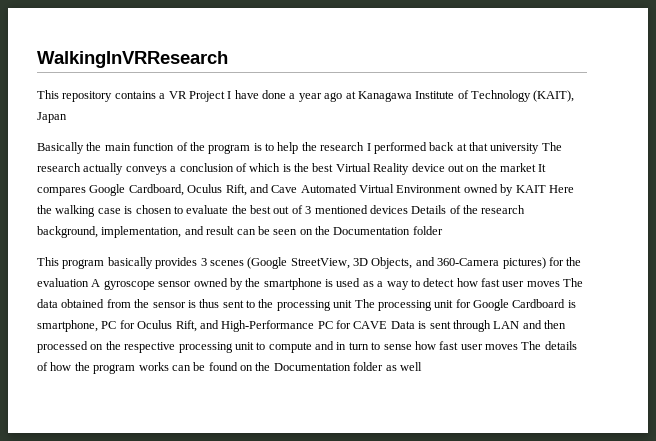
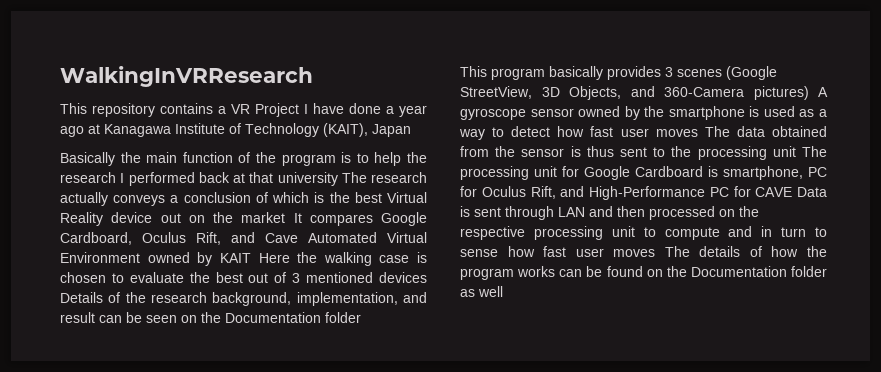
- This program basically provides 3 scenes (Google StreetView, 3D Objects, and 360-Camera pictures) for the evaluation A gyroscope sensor owned by the smartphone is used as a way to detect how fast user moves The data obtained from the sensor is thus sent to the processing unit The processing unit for Google Cardboard is smartphone, PC for Oculus Rift, and High-Performance PC for CAVE Data is sent through LAN and then processed on the respective processing unit to compute and in turn to sense how fast user moves The details of how the program works can be found on the Documentation folder as well
+ This program basically provides 3 scenes (Google StreetView, 3D Objects, and 360-Camera pictures) A gyroscope sensor owned by the smartphone is used as a way to detect how fast user moves The data obtained from the sensor is thus sent to the processing unit The processing unit for Google Cardboard is smartphone, PC for Oculus Rift, and High-Performance PC for CAVE Data is sent through LAN and then processed on the respective processing unit to compute and in turn to sense how fast user moves The details of how the program works can be found on the Documentation folder as well

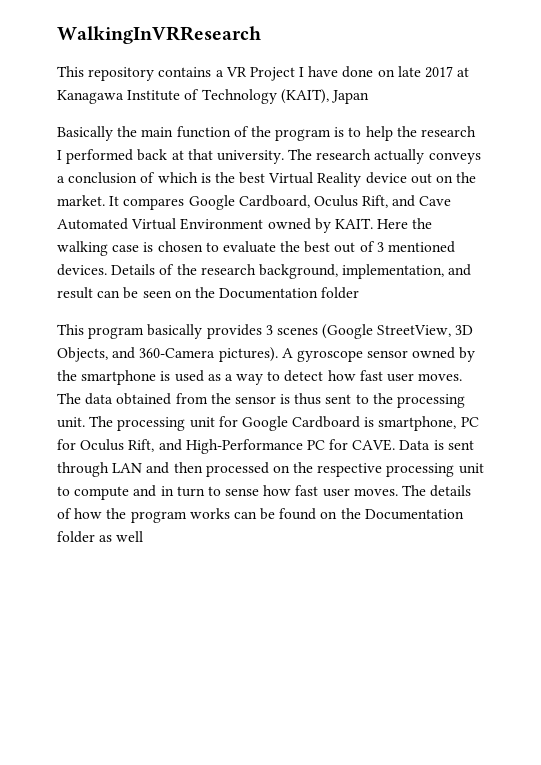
- This repository contains a VR Project I have done a year ago at Kanagawa Institute of Technology (KAIT), Japan
+ This repository contains a VR Project I have done on late 2017 at Kanagawa Institute of Technology (KAIT), Japan
- Basically the main function of the program is to help the research I performed back at that university The research actually conveys a conclusion of which is the best Virtual Reality device out on the market It compares Google Cardboard, Oculus Rift, and Cave Automated Virtual Environment owned by KAIT Here the walking case is chosen to evaluate the best out of 3 mentioned devices Details of the research background, implementation, and result can be seen on the Documentation folder
+ Basically the main function of the program is to help the research I performed back at that university. The research actually conveys a conclusion of which is the best Virtual Reality device out on the market. It compares Google Cardboard, Oculus Rift, and Cave Automated Virtual Environment owned by KAIT. Here the walking case is chosen to evaluate the best out of 3 mentioned devices. Details of the research background, implementation, and result can be seen on the Documentation folder
- This program basically provides 3 scenes (Google StreetView, 3D Objects, and 360-Camera pictures) A gyroscope sensor owned by the smartphone is used as a way to detect how fast user moves The data obtained from the sensor is thus sent to the processing unit The processing unit for Google Cardboard is smartphone, PC for Oculus Rift, and High-Performance PC for CAVE Data is sent through LAN and then processed on the respective processing unit to compute and in turn to sense how fast user moves The details of how the program works can be found on the Documentation folder as well
+ This program basically provides 3 scenes (Google StreetView, 3D Objects, and 360-Camera pictures). A gyroscope sensor owned by the smartphone is used as a way to detect how fast user moves. The data obtained from the sensor is thus sent to the processing unit. The processing unit for Google Cardboard is smartphone, PC for Oculus Rift, and High-Performance PC for CAVE. Data is sent through LAN and then processed on the respective processing unit to compute and in turn to sense how fast user moves. The details of how the program works can be found on the Documentation folder as well

